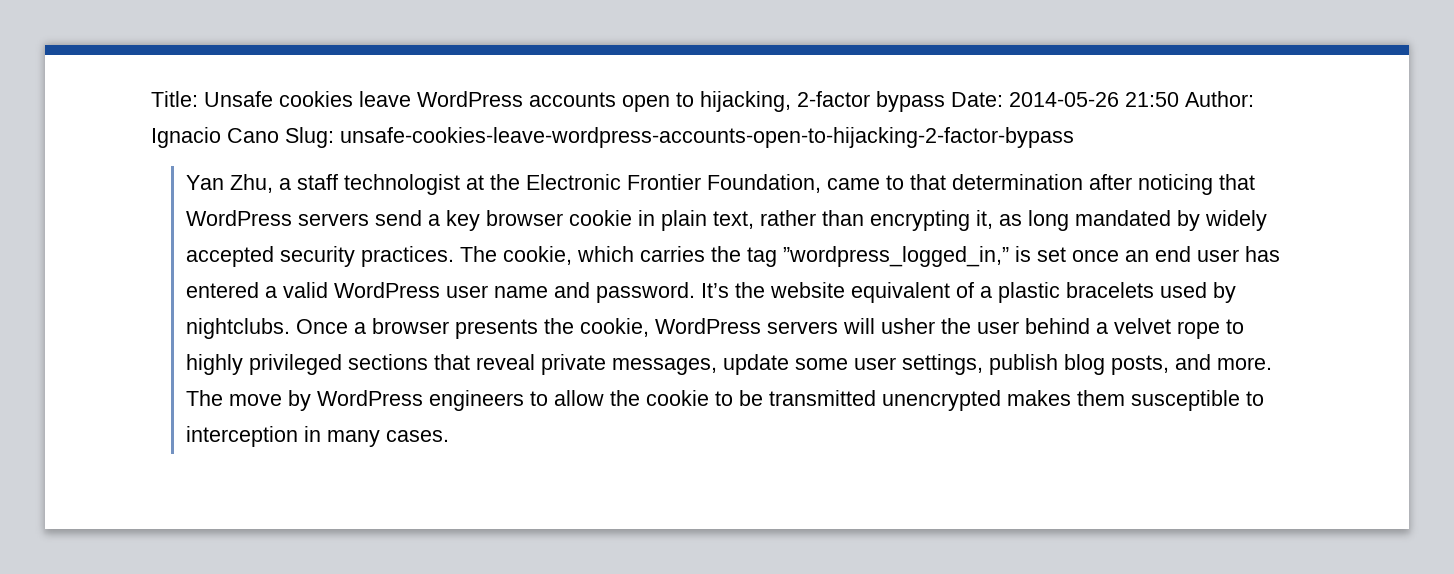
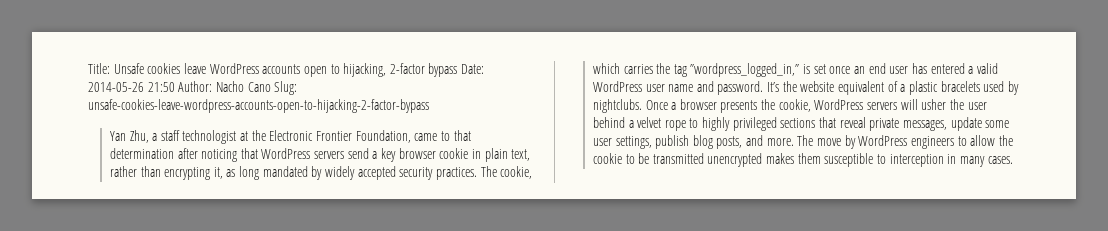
- Title: Unsafe cookies leave WordPress accounts open to hijacking, 2-factor bypass Date: 2014-05-26 21:50 Author: Ignacio Cano Slug: unsafe-cookies-leave-wordpress-accounts-open-to-hijacking-2-factor-bypass
+ Title: Unsafe cookies leave WordPress accounts open to hijacking, 2-factor bypass Date: 2014-05-26 21:50 Author: Nacho Cano Slug: unsafe-cookies-leave-wordpress-accounts-open-to-hijacking-2-factor-bypass

